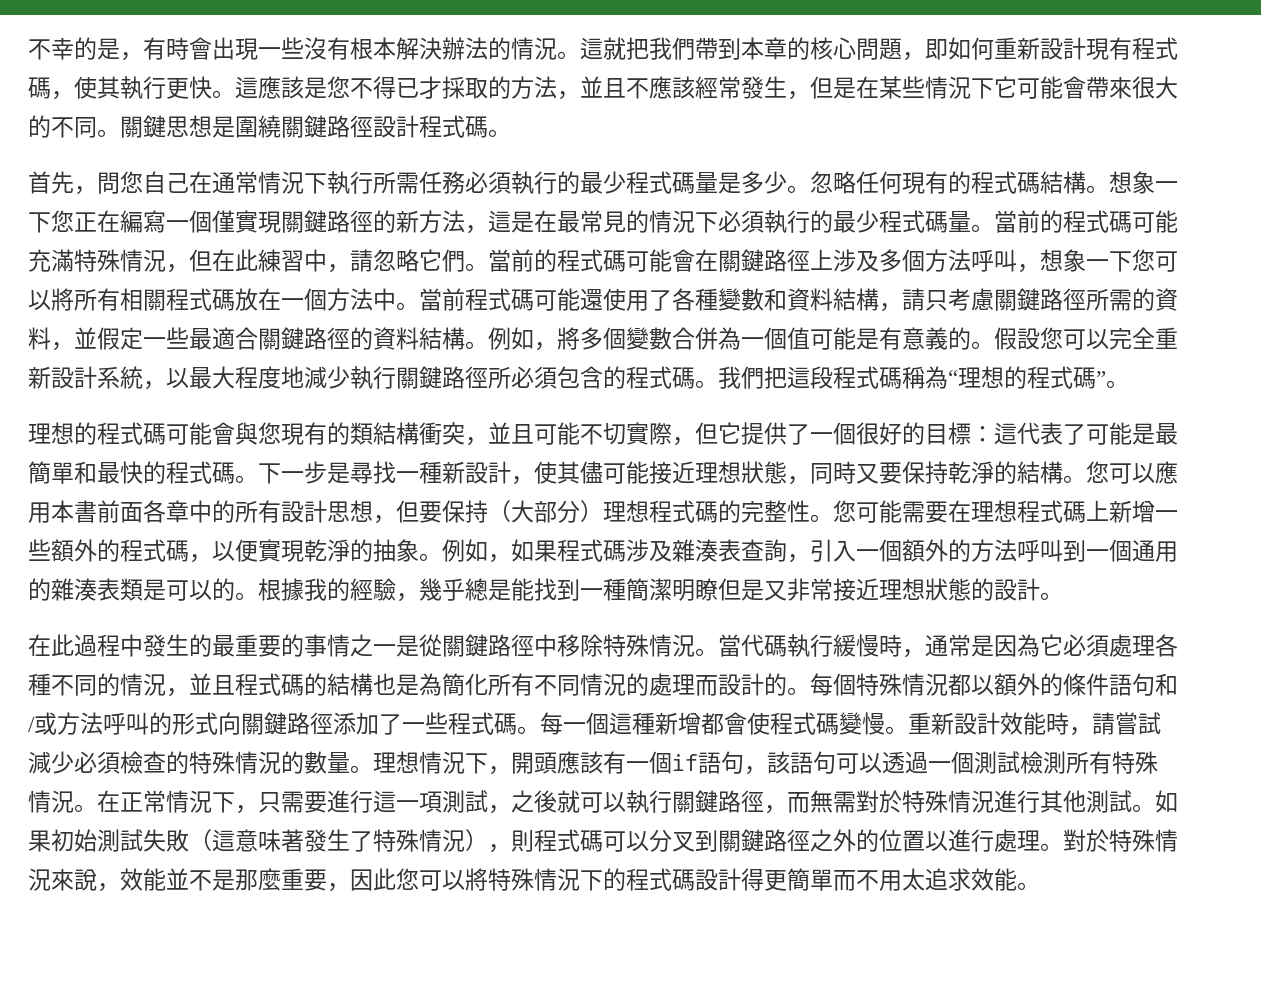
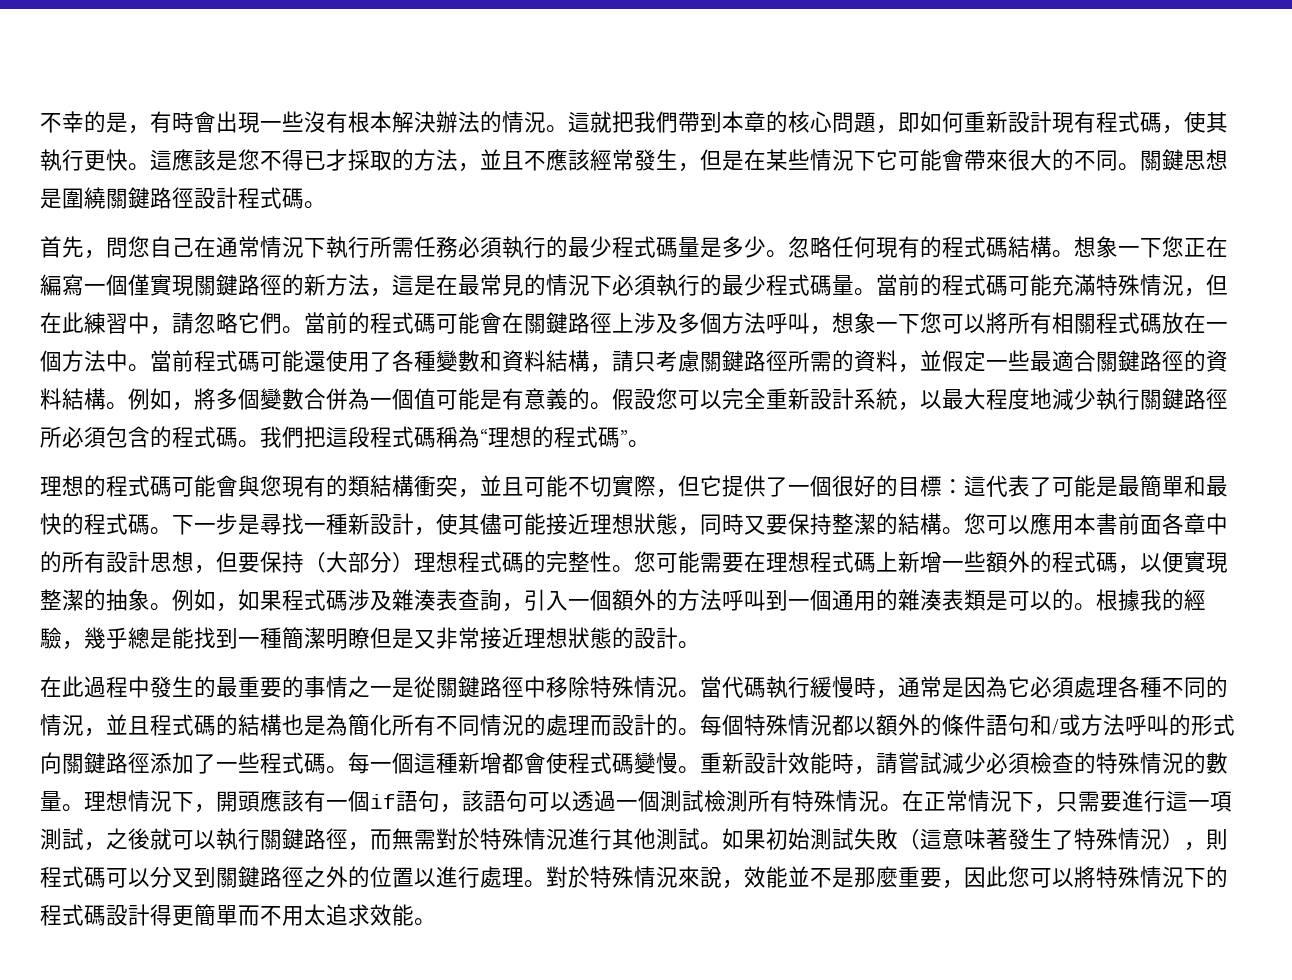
- 下一步是尋找一種新設計，使其儘可能接近理想狀態，同時又要保持乾淨的結構。
+ 下一步是尋找一種新設計，使其儘可能接近理想狀態，同時又要保持整潔的結構。
- 您可能需要在理想程式碼上新增一些額外的程式碼，以便實現乾淨的抽象。
+ 您可能需要在理想程式碼上新增一些額外的程式碼，以便實現整潔的抽象。

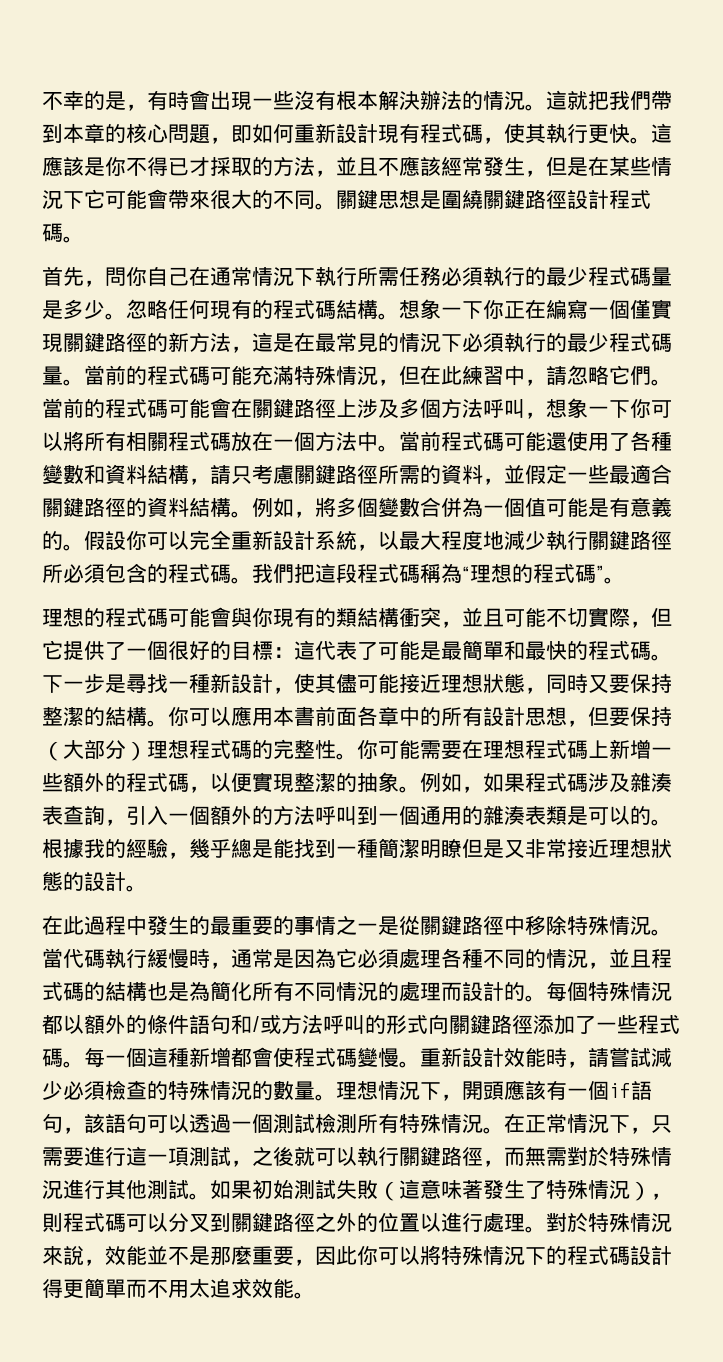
- 這應該是您不得已才採取的方法，並且不應該經常發生，但是在某些情況下它可能會帶來很大的不同。
+ 這應該是你不得已才採取的方法，並且不應該經常發生，但是在某些情況下它可能會帶來很大的不同。
- 首先，問您自己在通常情況下執行所需任務必須執行的最少程式碼量是多少。
+ 首先，問你自己在通常情況下執行所需任務必須執行的最少程式碼量是多少。
- 想象一下您正在編寫一個僅實現關鍵路徑的新方法，這是在最常見的情況下必須執行的最少程式碼量。
+ 想象一下你正在編寫一個僅實現關鍵路徑的新方法，這是在最常見的情況下必須執行的最少程式碼量。
- 當前的程式碼可能會在關鍵路徑上涉及多個方法呼叫，想象一下您可以將所有相關程式碼放在一個方法中。
+ 當前的程式碼可能會在關鍵路徑上涉及多個方法呼叫，想象一下你可以將所有相關程式碼放在一個方法中。
- 假設您可以完全重新設計系統，以最大程度地減少執行關鍵路徑所必須包含的程式碼。
+ 假設你可以完全重新設計系統，以最大程度地減少執行關鍵路徑所必須包含的程式碼。
- 理想的程式碼可能會與您現有的類結構衝突，並且可能不切實際，但它提供了一個很好的目標：這代表了可能是最簡單和最快的程式碼。
+ 理想的程式碼可能會與你現有的類結構衝突，並且可能不切實際，但它提供了一個很好的目標：這代表了可能是最簡單和最快的程式碼。
- 您可以應用本書前面各章中的所有設計思想，但要保持（大部分）理想程式碼的完整性。
+ 你可以應用本書前面各章中的所有設計思想，但要保持（大部分）理想程式碼的完整性。
- 您可能需要在理想程式碼上新增一些額外的程式碼，以便實現整潔的抽象。
+ 你可能需要在理想程式碼上新增一些額外的程式碼，以便實現整潔的抽象。
- 對於特殊情況來說，效能並不是那麼重要，因此您可以將特殊情況下的程式碼設計得更簡單而不用太追求效能。
+ 對於特殊情況來說，效能並不是那麼重要，因此你可以將特殊情況下的程式碼設計得更簡單而不用太追求效能。

